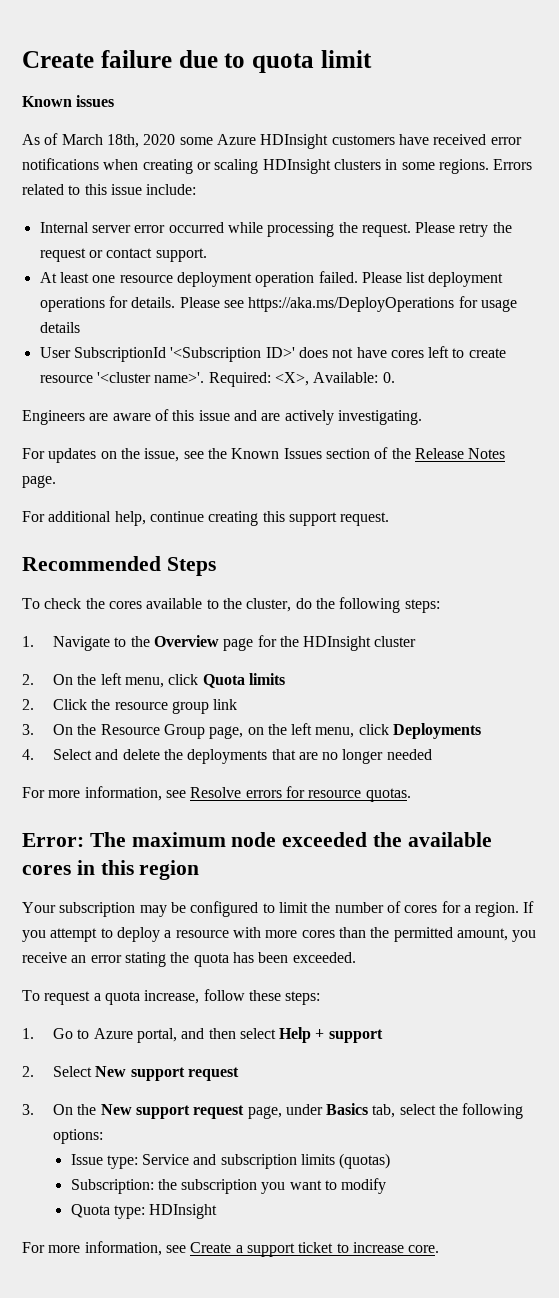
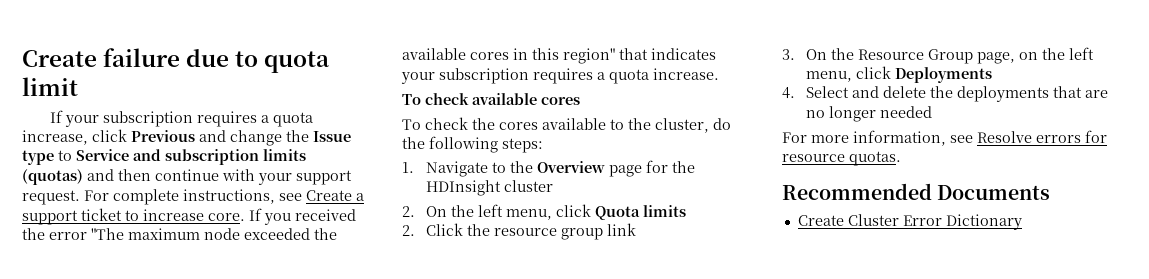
- Known issues
- As of March 18th, 2020 some Azure HDInsight customers have received error notifications when creating or scaling HDInsight clusters in some regions. Errors related to this issue include:
- Internal server error occurred while processing the request. Please retry the request or contact support.
- At least one resource deployment operation failed. Please list deployment operations for details. Please see https://aka.ms/DeployOperations for usage details
- User SubscriptionId '<Subscription ID>' does not have cores left to create resource '<cluster name>'. Required: <X>, Available: 0.
- Engineers are aware of this issue and are actively investigating.
- For updates on the issue, see the Known Issues section of the Release Notes page.
- For additional help, continue creating this support request.
- Recommended Steps
+ If your subscription requires a quota increase, click Previous and change the Issue type to Service and subscription limits (quotas) and then continue with your support request. For complete instructions, see Create a support ticket to increase core. If you received the error "The maximum node exceeded the available cores in this region" that indicates your subscription requires a quota increase.
+ To check available cores
- Error: The maximum node exceeded the available cores in this region
- Your subscription may be configured to limit the number of cores for a region. If you attempt to deploy a resource with more cores than the permitted amount, you receive an error stating the quota has been exceeded.
- To request a quota increase, follow these steps:
- 1. Go to Azure portal, and then select Help + support
- 2. Select New support request
- 3. On the New support request page, under Basics tab, select the following options:
- Issue type: Service and subscription limits (quotas)
- Subscription: the subscription you want to modify
- Quota type: HDInsight
- For more information, see Create a support ticket to increase core.
+ Recommended Documents
+ Create Cluster Error Dictionary

